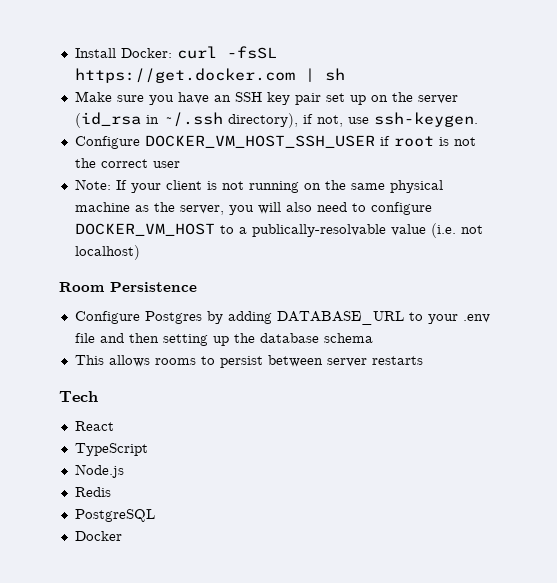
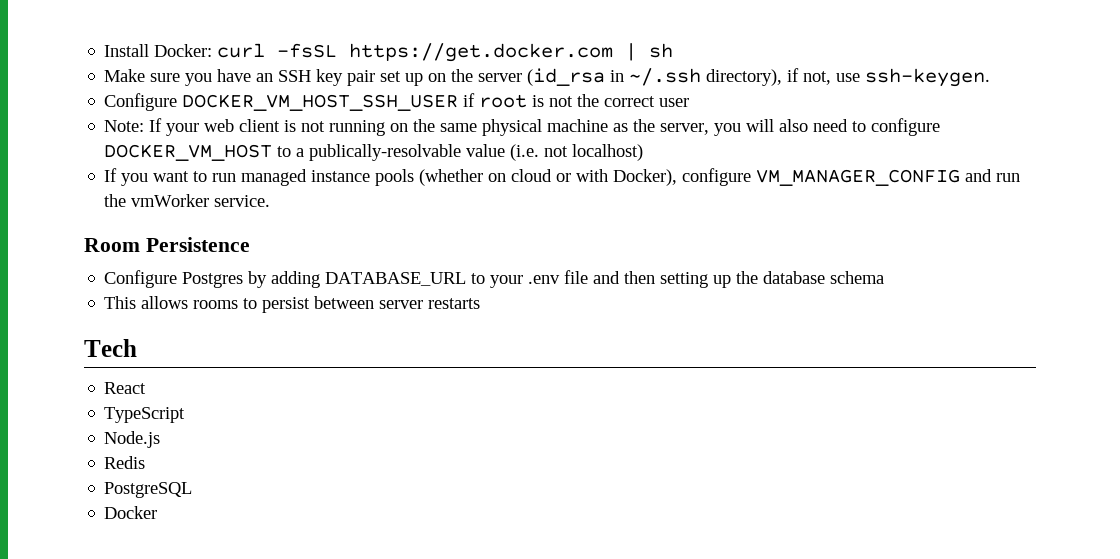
- Note: If your client is not running on the same physical machine as the server, you will also need to configure DOCKER_VM_HOST to a publically-resolvable value (i.e. not localhost)
+ Note: If your web client is not running on the same physical machine as the server, you will also need to configure DOCKER_VM_HOST to a publically-resolvable value (i.e. not localhost)
+ If you want to run managed instance pools (whether on cloud or with Docker), configure VM_MANAGER_CONFIG and run the vmWorker service.

